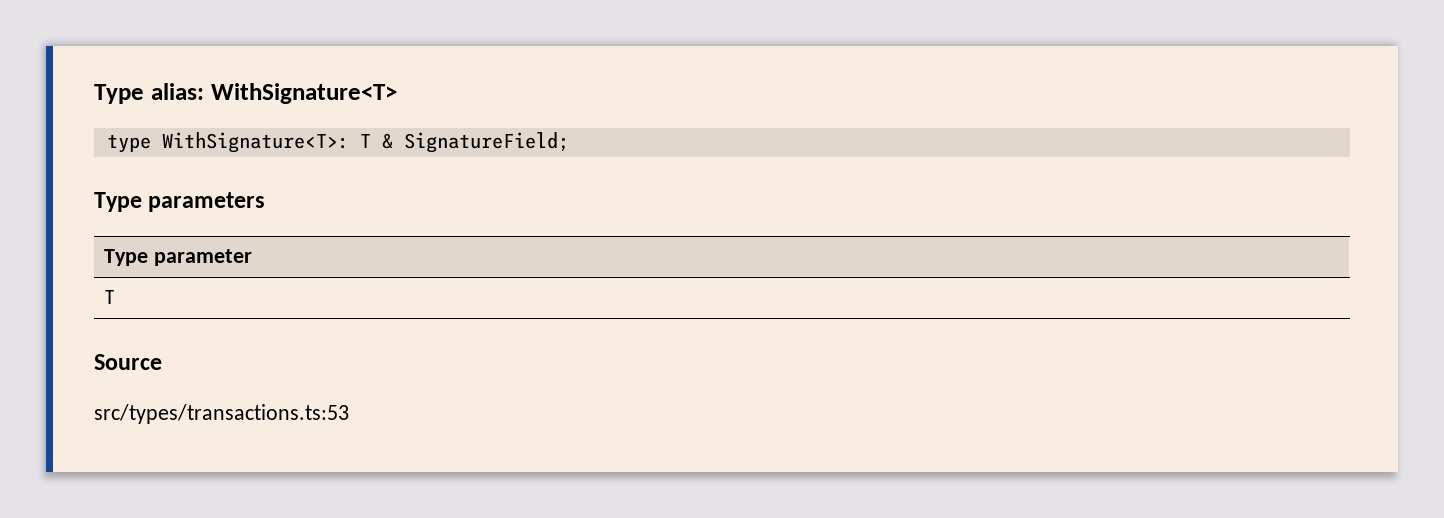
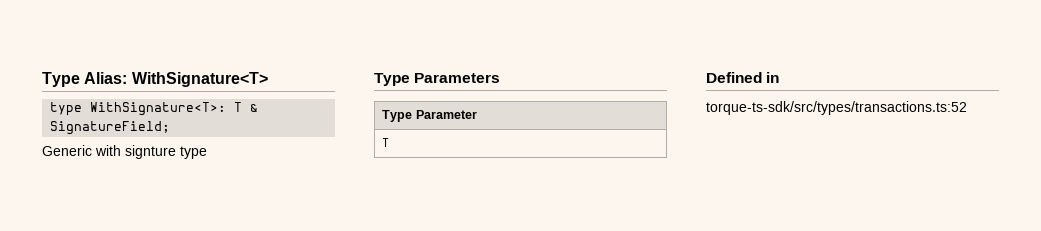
- Type alias: WithSignature<T>
+ Type Alias: WithSignature<T>
- Type parameters
- Type parameter
+ Generic with signture type
+ Type Parameters
+ Type Parameter
- Source
- src/types/transactions.ts:53
+ Defined in
+ torque-ts-sdk/src/types/transactions.ts:52

